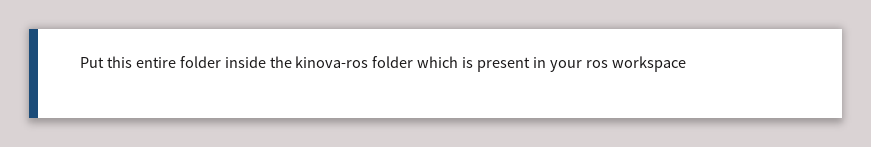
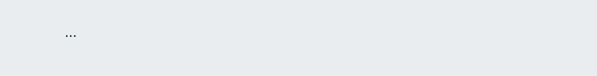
- Put this entire folder inside the kinova-ros folder which is present in your ros workspace
+ ...

